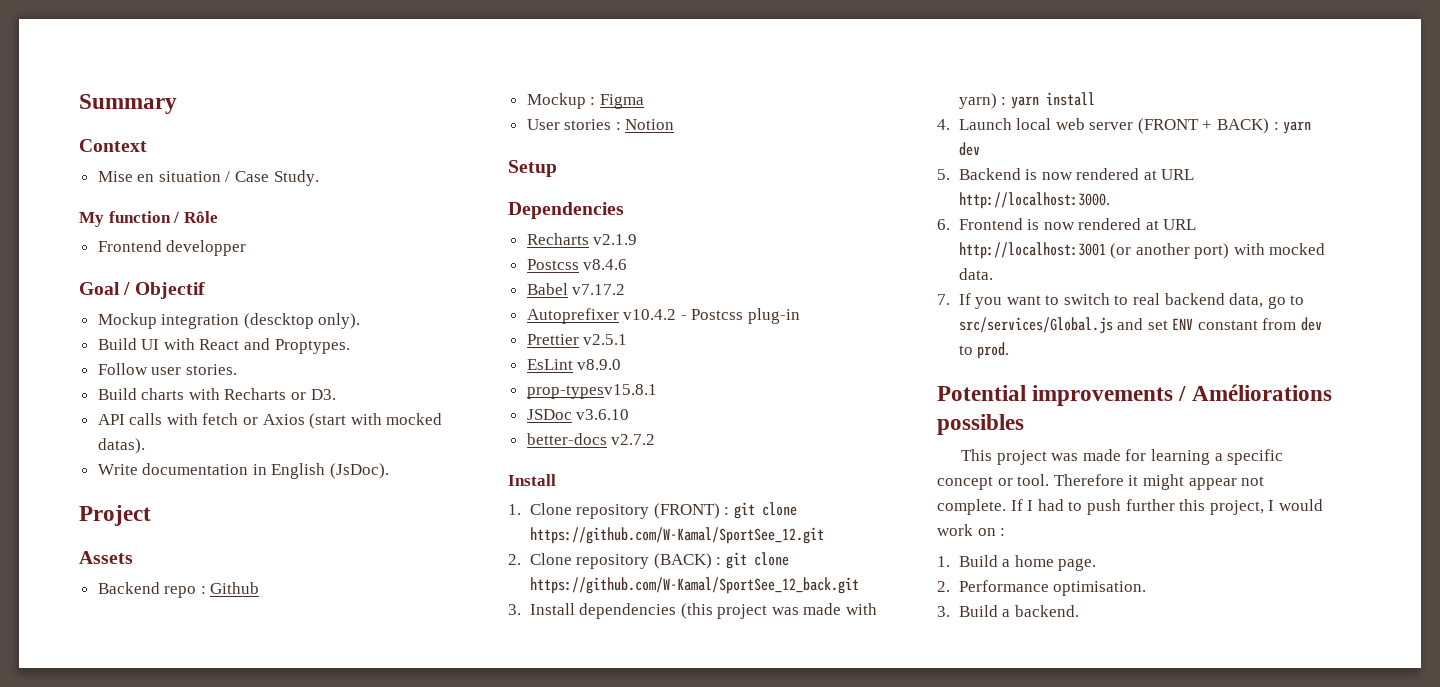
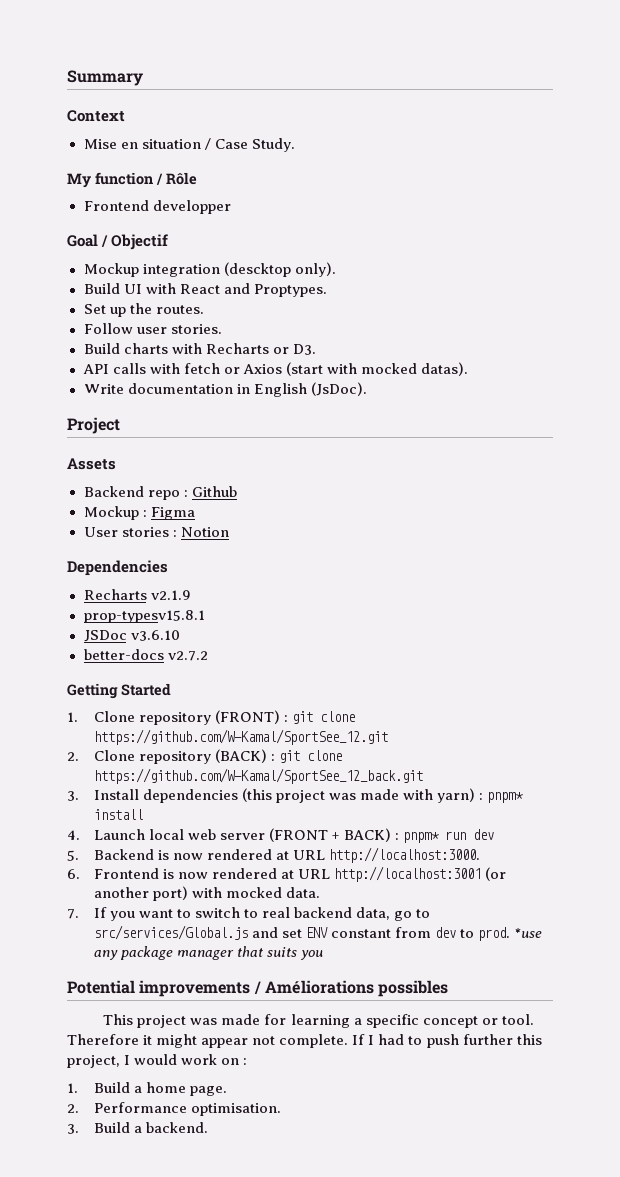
+ Set up the routes.
- Setup
- Postcss v8.4.6
- Babel v7.17.2
- Autoprefixer v10.4.2 - Postcss plug-in
- Prettier v2.5.1
- EsLint v8.9.0
  better-docs v2.7.2
- Install
+ Getting Started
- 3. Install dependencies (this project was made with yarn) : yarn install
+ 3. Install dependencies (this project was made with yarn) : pnpm* install
- 4. Launch local web server (FRONT + BACK) : yarn dev
+ 4. Launch local web server (FRONT + BACK) : pnpm* run dev
+ *use any package manager that suits you

